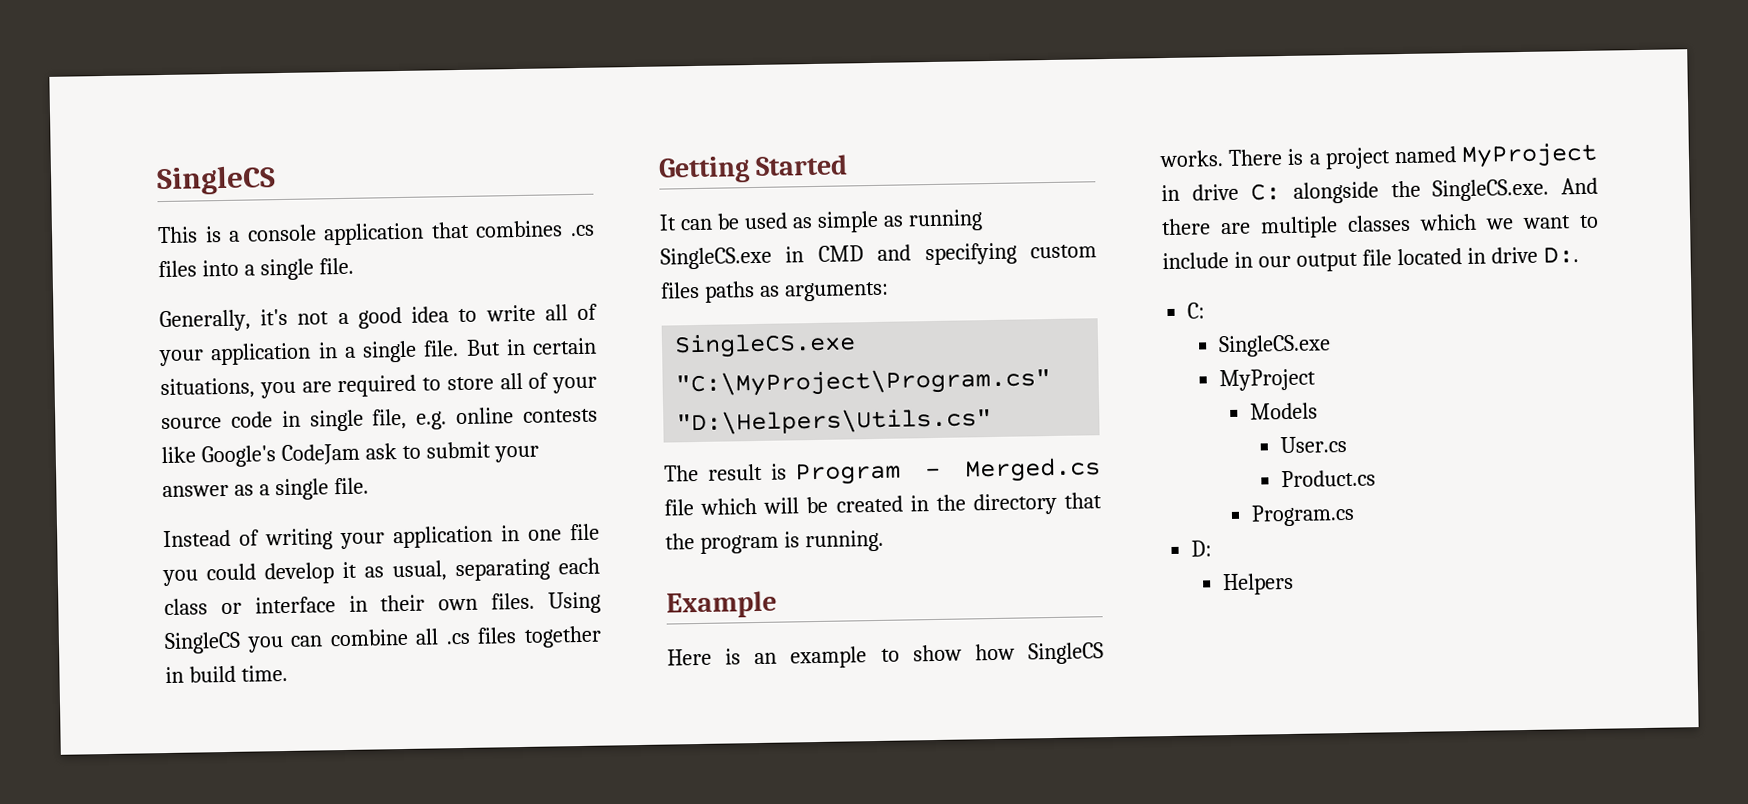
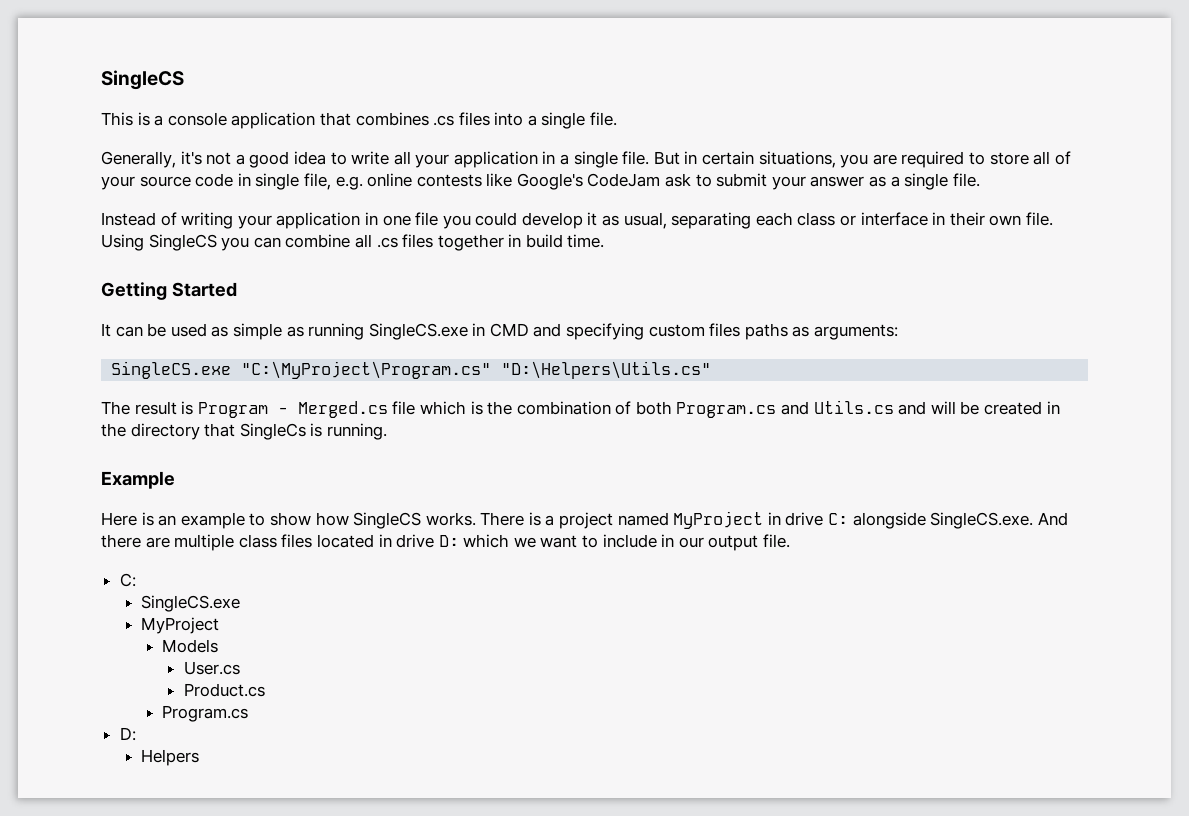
- Generally, it's not a good idea to write all of your application in a single file.
+ Generally, it's not a good idea to write all your application in a single file.
- Instead of writing your application in one file you could develop it as usual, separating each class or interface in their own files.
+ Instead of writing your application in one file you could develop it as usual, separating each class or interface in their own file.
- The result is Program - Merged.cs file which will be created in the directory that the program is running.
+ The result is Program - Merged.cs file which is the combination of both Program.cs and Utils.cs and will be created in the directory that SingleCs is running.
- There is a project named MyProject in drive C: alongside the SingleCS.exe. And there are multiple classes which we want to include in our output file located in drive D:.
+ There is a project named MyProject in drive C: alongside SingleCS.exe. And there are multiple class files located in drive D: which we want to include in our output file.

